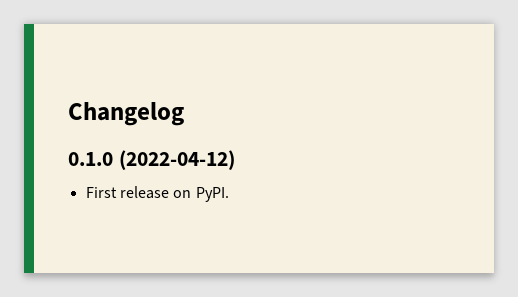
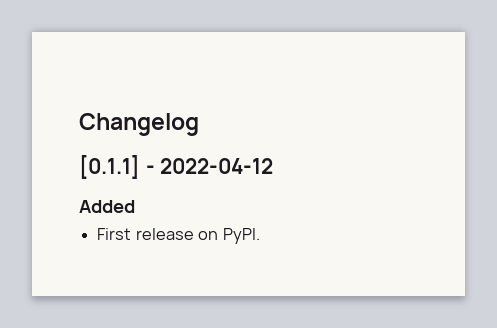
- 0.1.0 (2022-04-12)
+ [0.1.1] - 2022-04-12
+ Added

